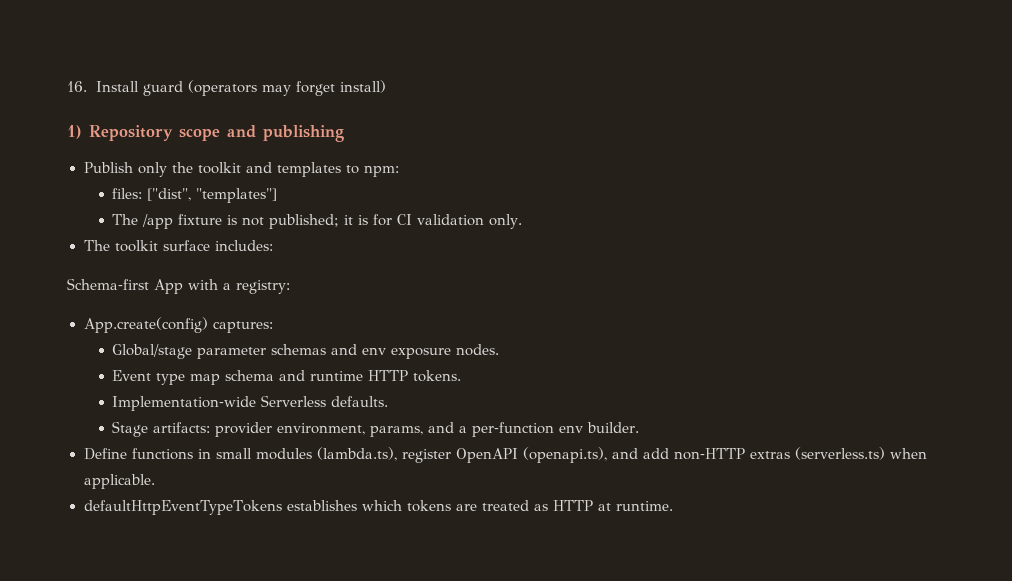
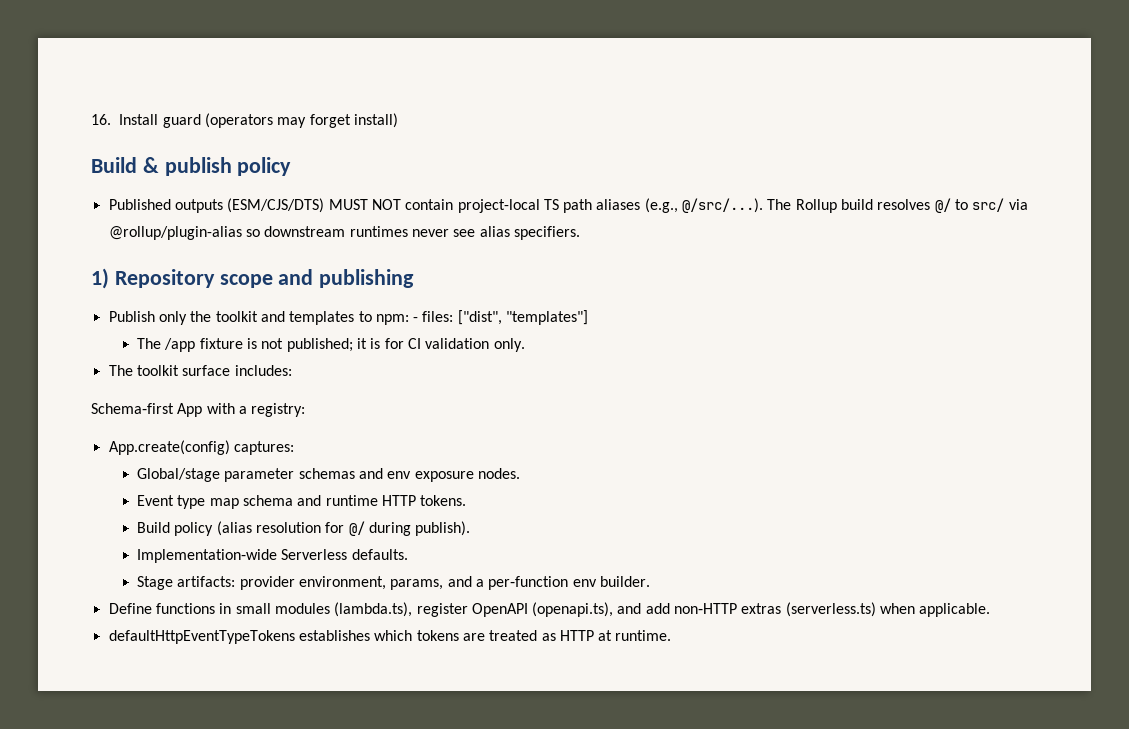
+ Build & publish policy
+ Published outputs (ESM/CJS/DTS) MUST NOT contain project-local TS path aliases (e.g., @/src/...). The Rollup build resolves @/ to src/ via @rollup/plugin-alias so downstream runtimes never see alias specifiers.
- Publish only the toolkit and templates to npm:
- files: ["dist", "templates"]
+ Publish only the toolkit and templates to npm: - files: ["dist", "templates"]
+ Build policy (alias resolution for @/ during publish).

